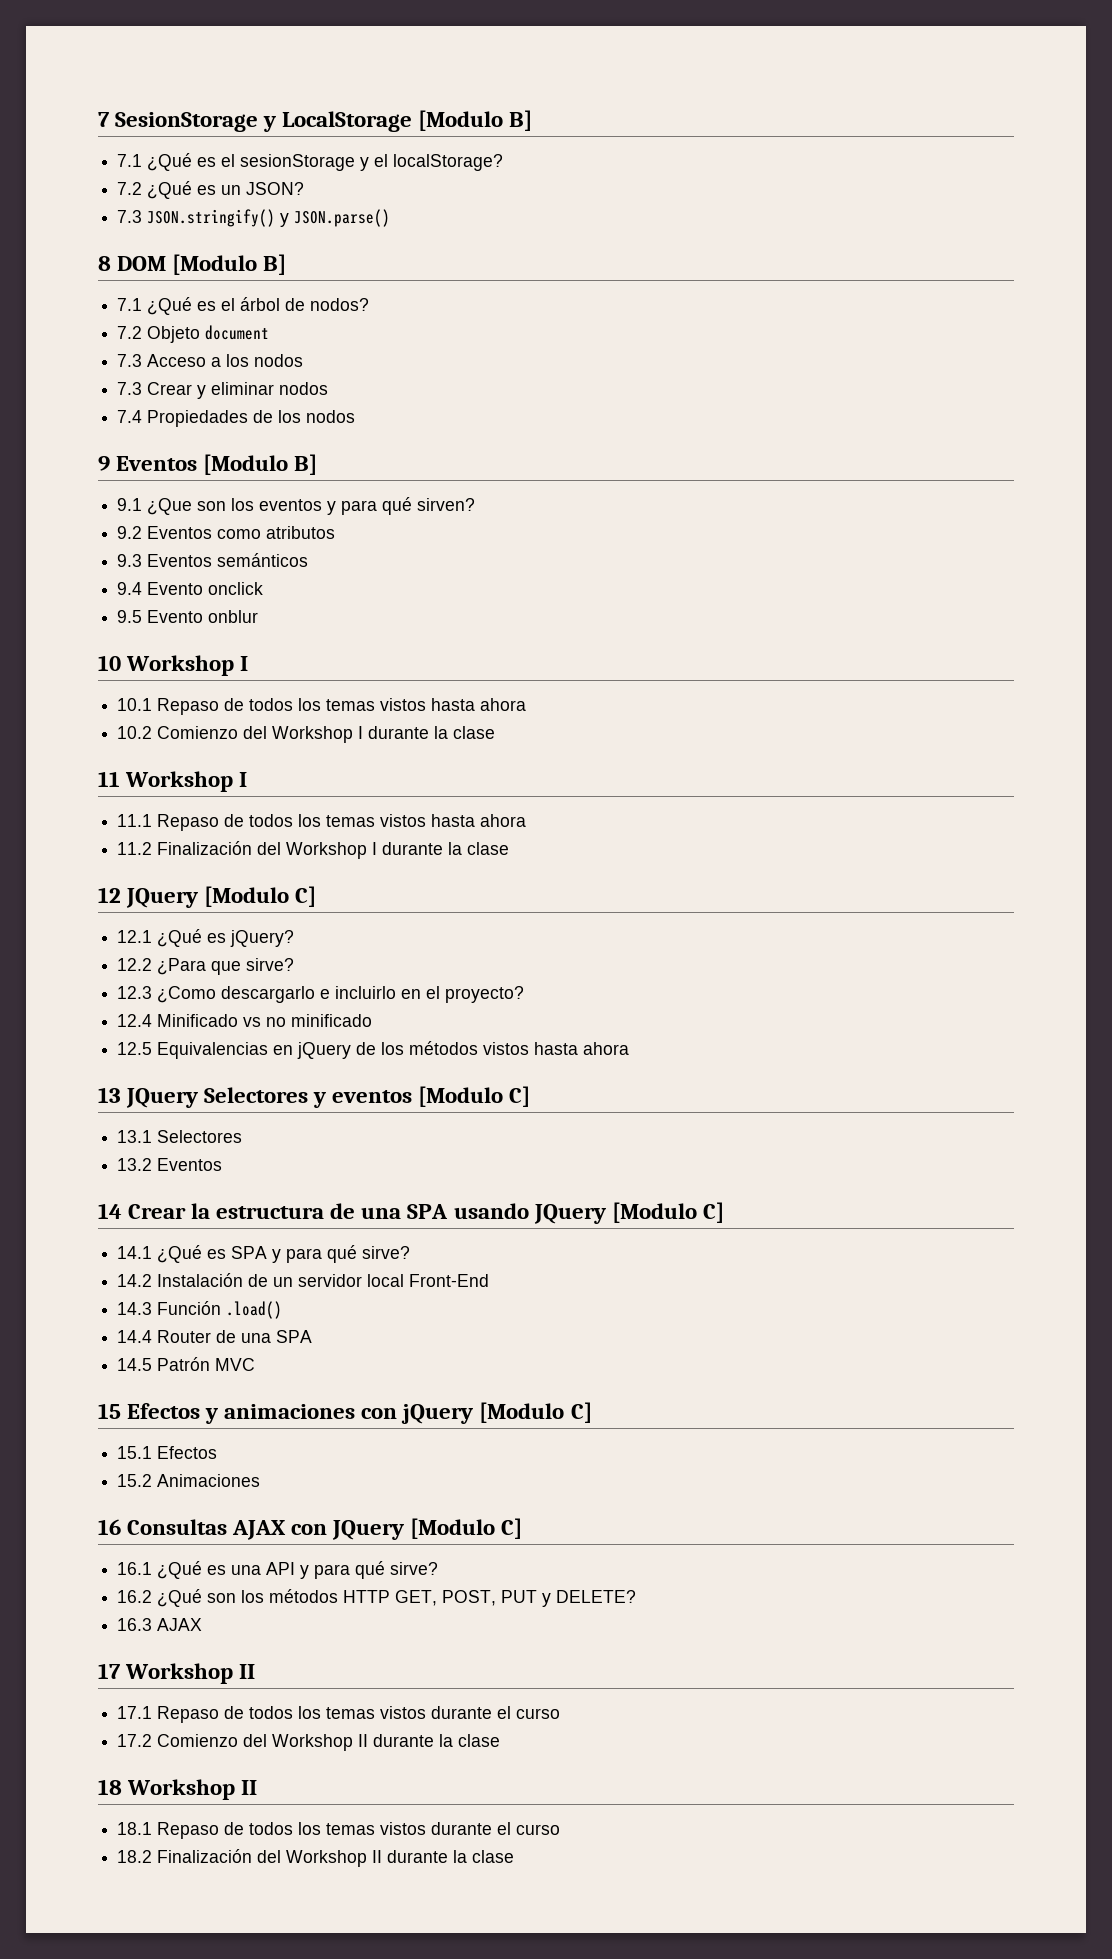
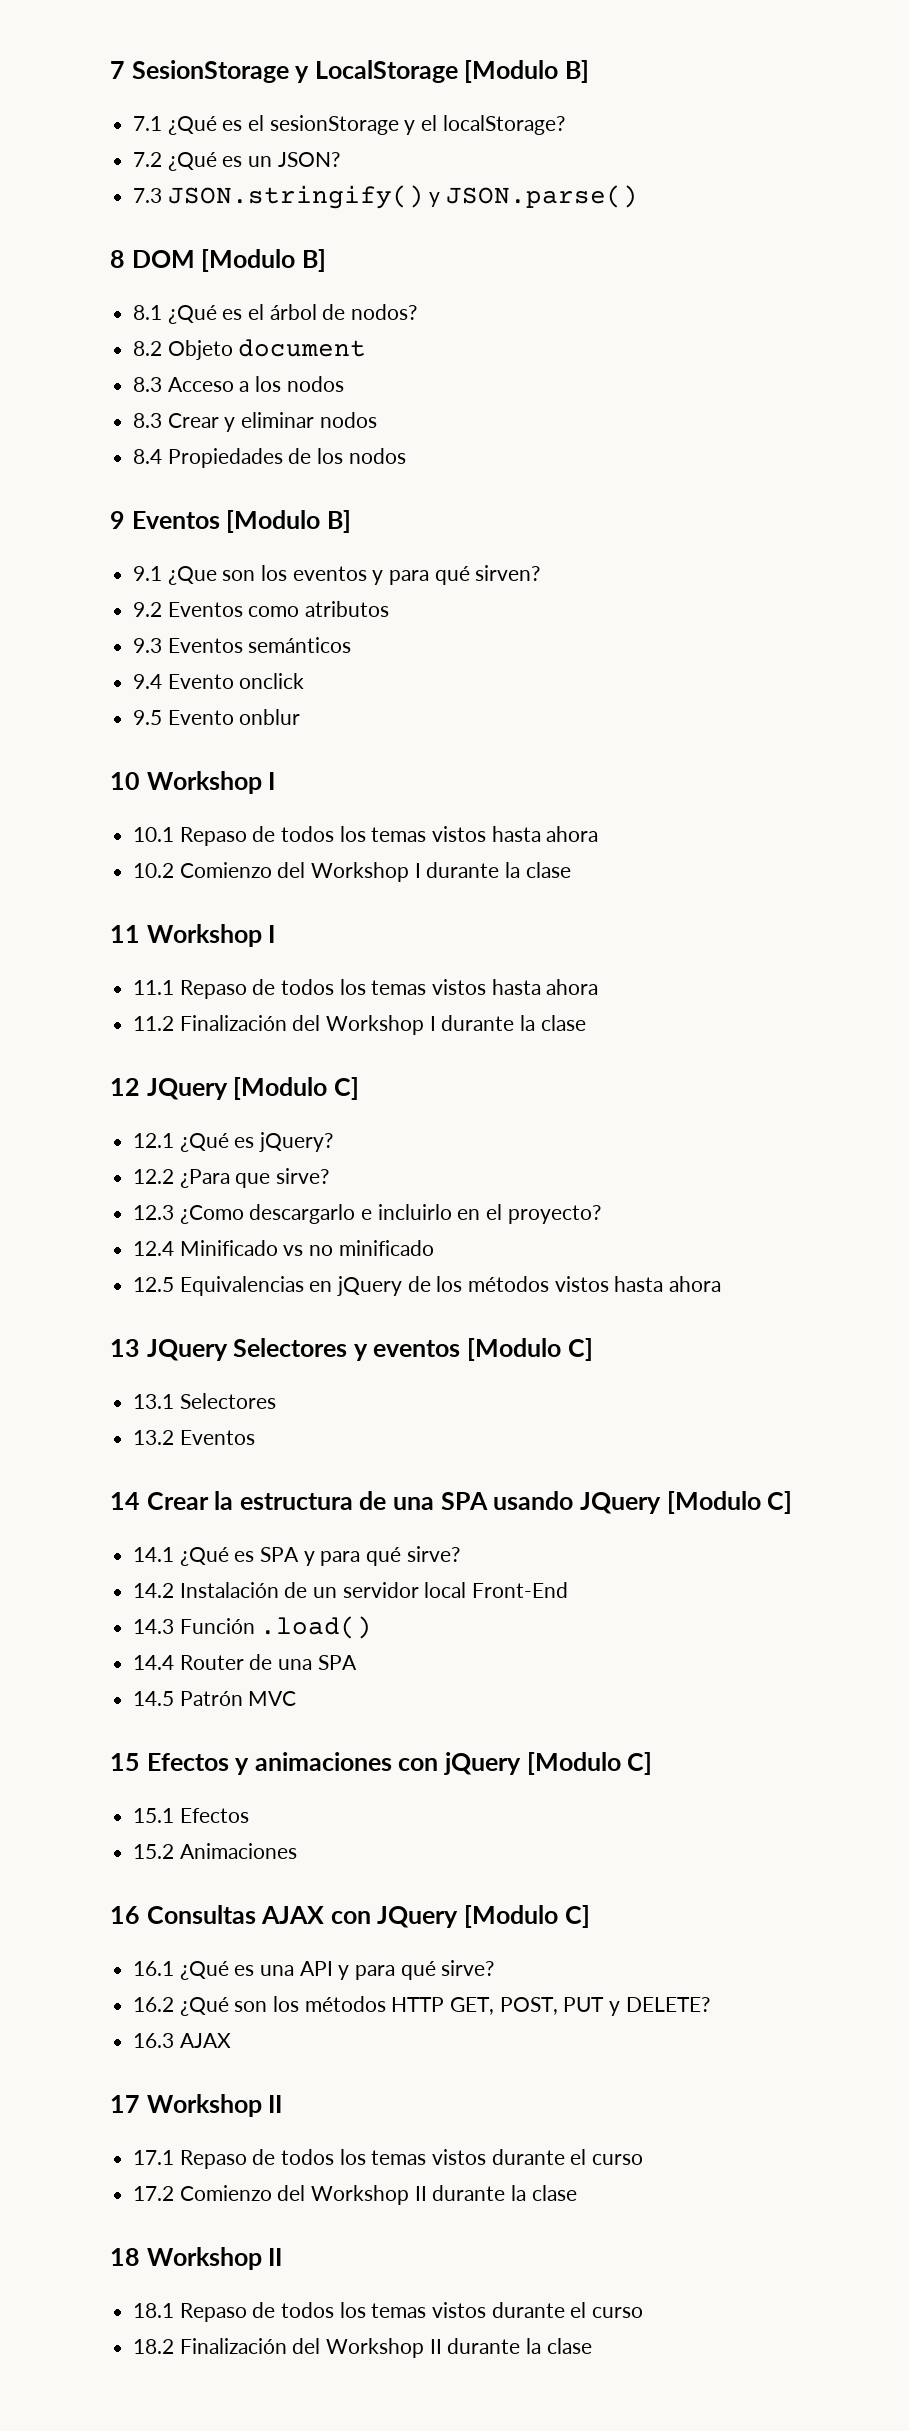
- 7.1 ¿Qué es el árbol de nodos?
+ 8.1 ¿Qué es el árbol de nodos?
- 7.2 Objeto document
+ 8.2 Objeto document
- 7.3 Acceso a los nodos
+ 8.3 Acceso a los nodos
- 7.3 Crear y eliminar nodos
+ 8.3 Crear y eliminar nodos
- 7.4 Propiedades de los nodos
+ 8.4 Propiedades de los nodos

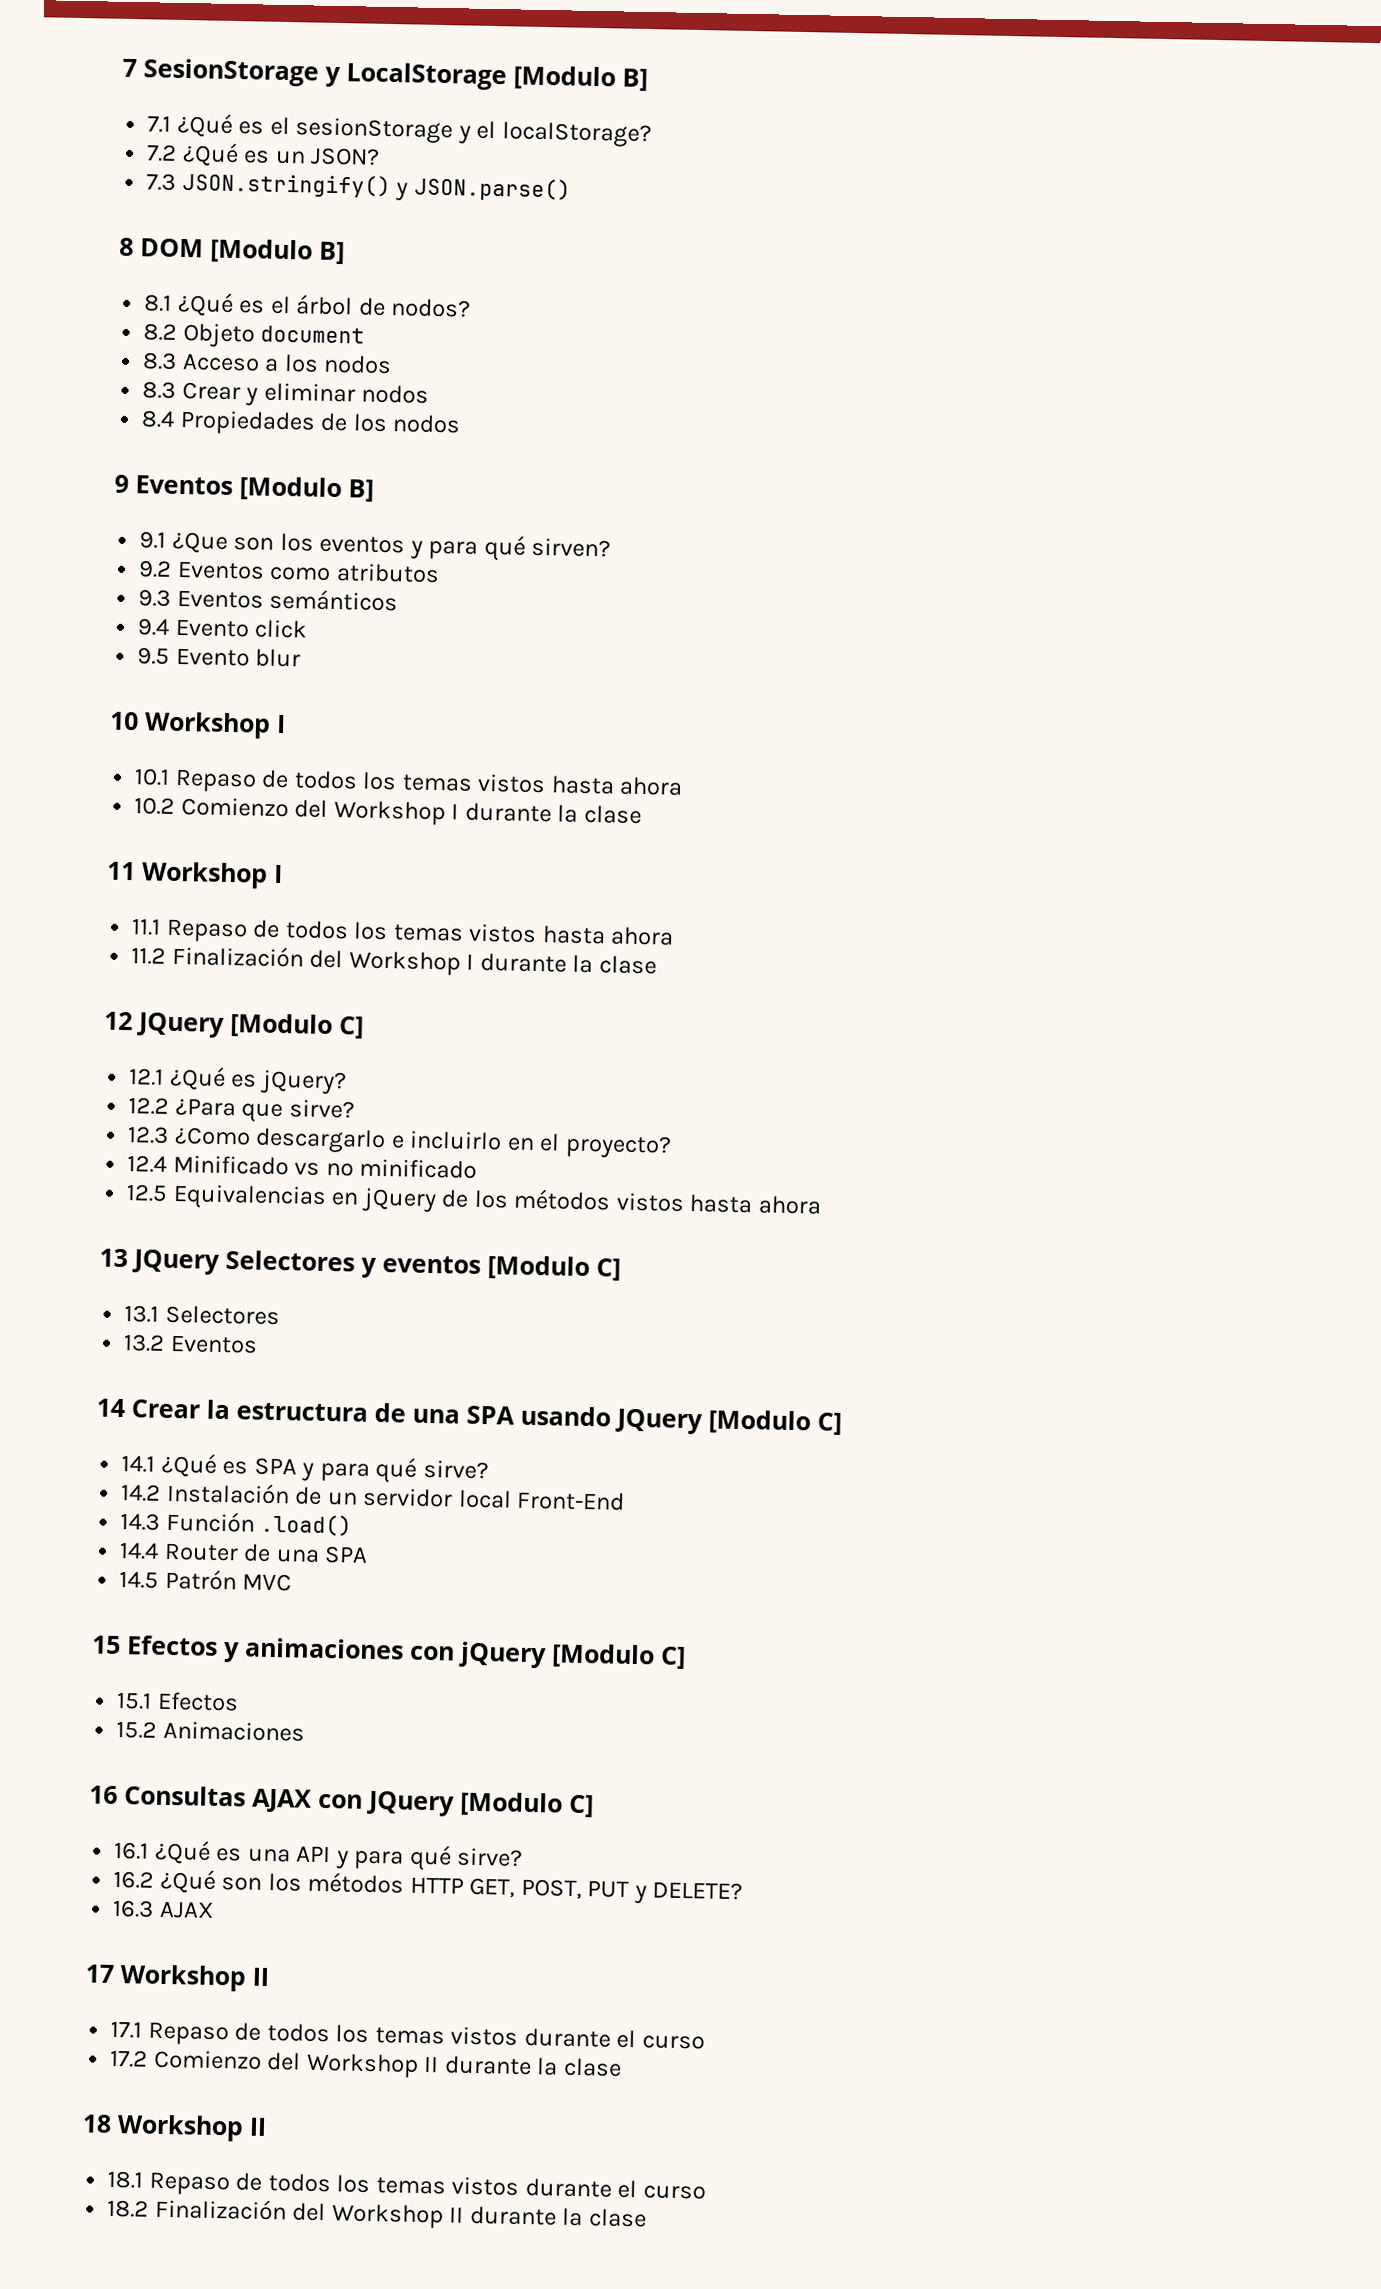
- 9.4 Evento onclick
+ 9.4 Evento click
- 9.5 Evento onblur
+ 9.5 Evento blur

